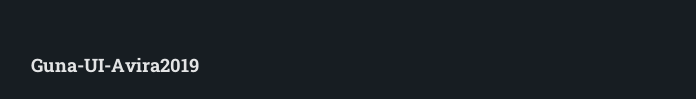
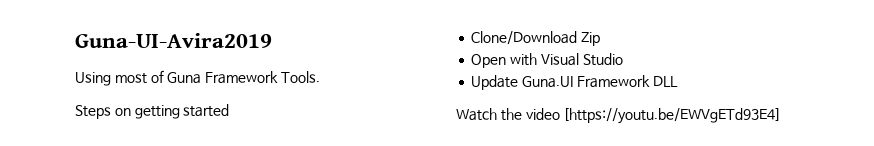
+ Using most of Guna Framework Tools.
+ Steps on getting started
+ Clone/Download Zip
+ Open with Visual Studio
+ Update Guna.UI Framework DLL
+ Watch the video [https://youtu.be/EWVgETd93E4]

